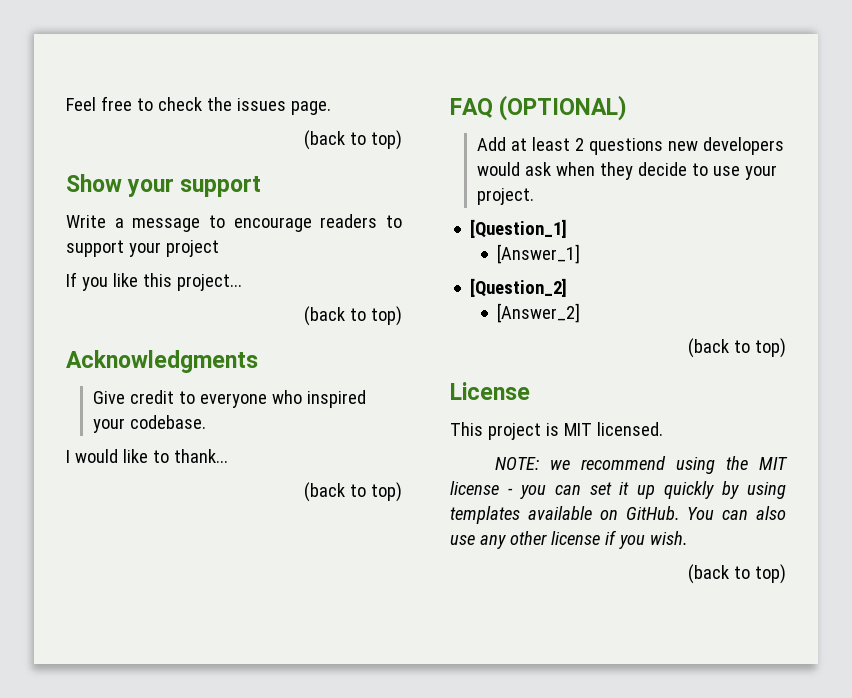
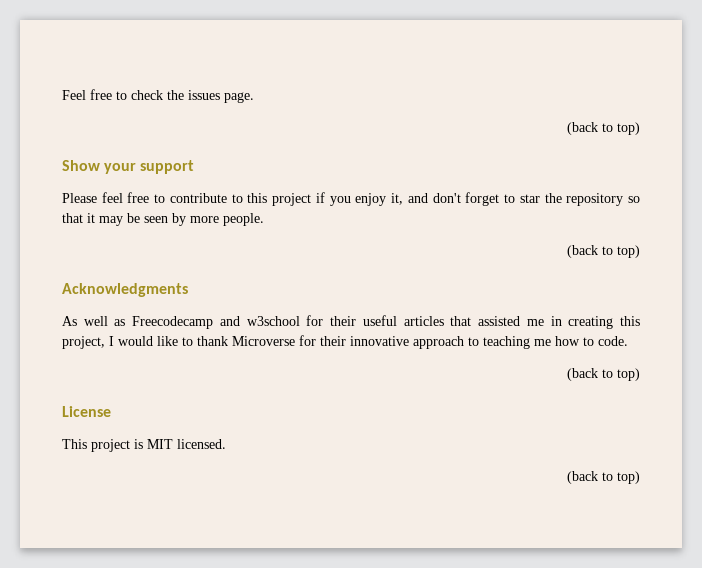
- Write a message to encourage readers to support your project
- If you like this project...
+ Please feel free to contribute to this project if you enjoy it, and don't forget to star the repository so that it may be seen by more people.
  (back to top)
  Acknowledgments
- Give credit to everyone who inspired your codebase.
- I would like to thank...
- (back to top)
- FAQ (OPTIONAL)
- Add at least 2 questions new developers would ask when they decide to use your project.
- [Question_1]
- [Answer_1]
- [Question_2]
- [Answer_2]
+ As well as Freecodecamp and w3school for their useful articles that assisted me in creating this project, I would like to thank Microverse for their innovative approach to teaching me how to code.
- NOTE: we recommend using the MIT license - you can set it up quickly by using templates available on GitHub. You can also use any other license if you wish.

